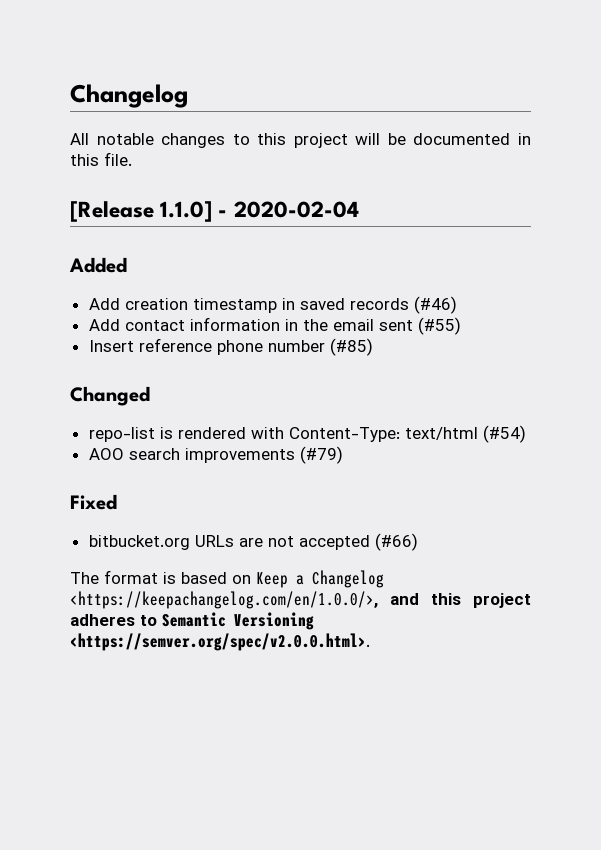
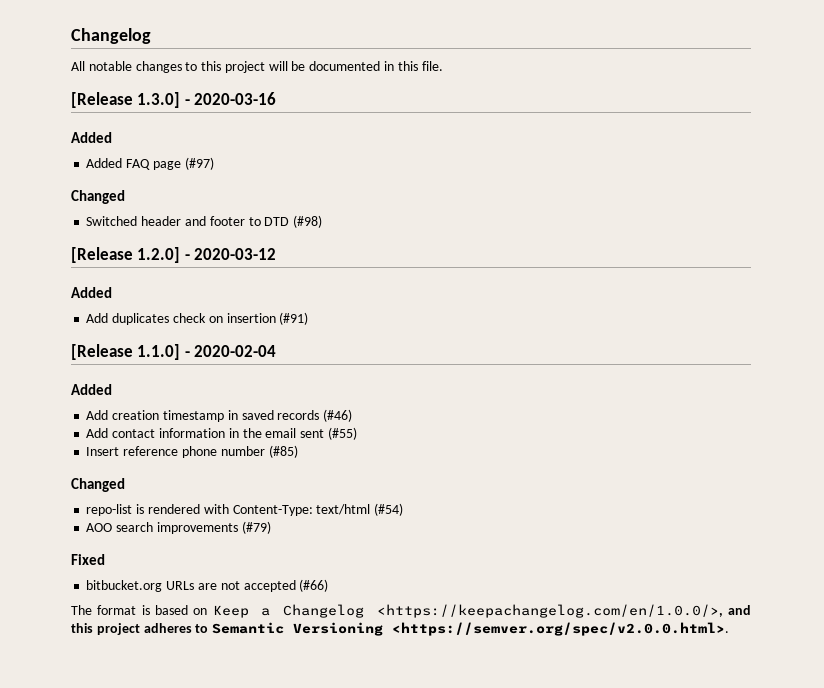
+ [Release 1.3.0] - 2020-03-16
+ Added
+ Added FAQ page (#97)
+ Changed
+ Switched header and footer to DTD (#98)
+ [Release 1.2.0] - 2020-03-12
+ Added
+ Add duplicates check on insertion (#91)

